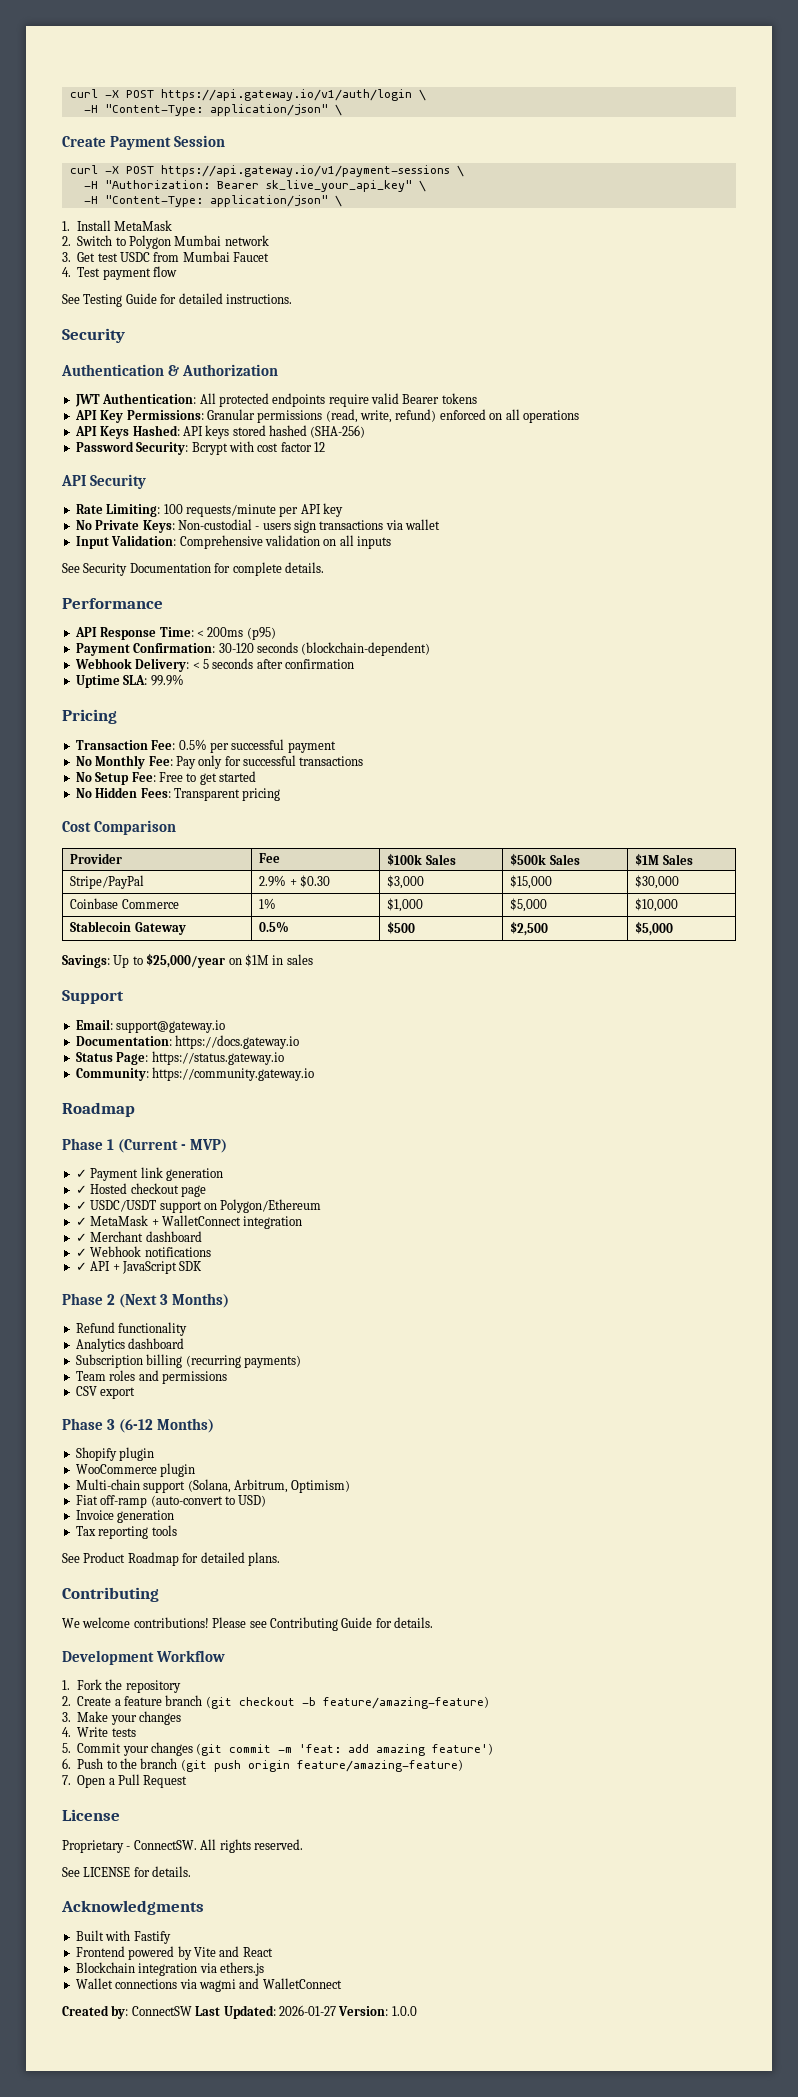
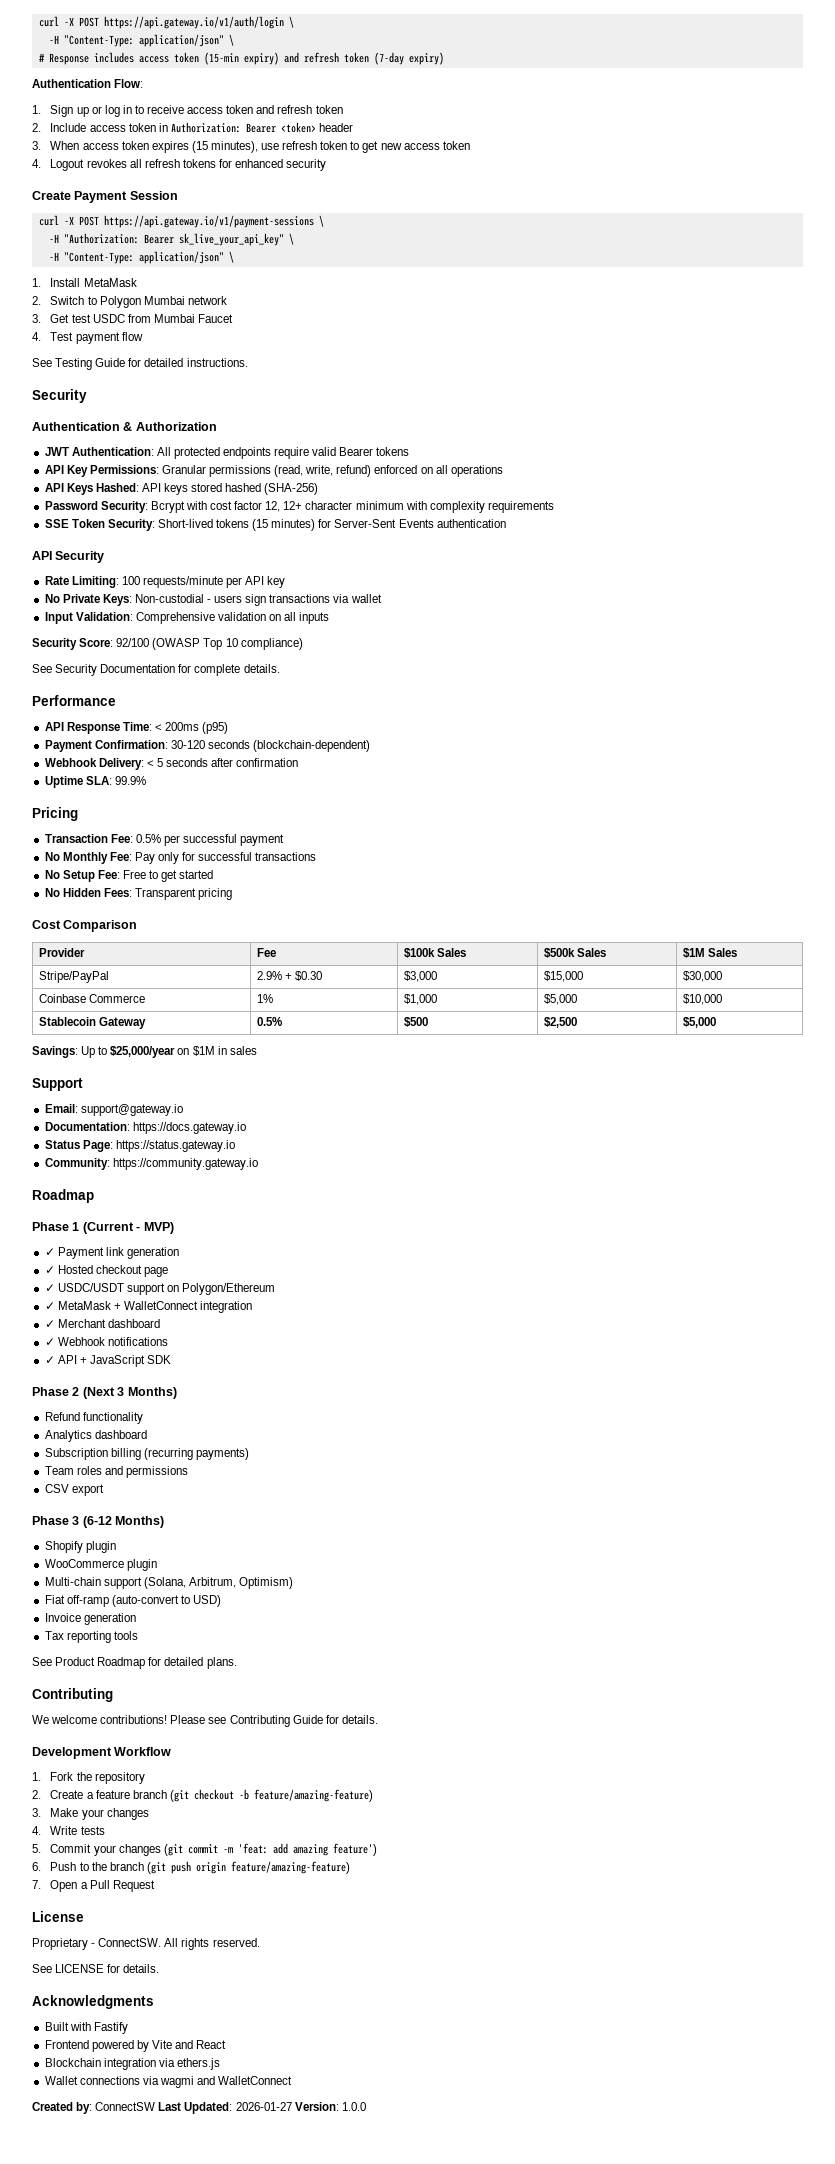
+ # Response includes access token (15-min expiry) and refresh token (7-day expiry)
+ Authentication Flow:
+ 1. Sign up or log in to receive access token and refresh token
+ 2. Include access token in Authorization: Bearer <token> header
+ 3. When access token expires (15 minutes), use refresh token to get new access token
+ 4. Logout revokes all refresh tokens for enhanced security
- Password Security: Bcrypt with cost factor 12
+ Password Security: Bcrypt with cost factor 12, 12+ character minimum with complexity requirements
+ SSE Token Security: Short-lived tokens (15 minutes) for Server-Sent Events authentication
+ Security Score: 92/100 (OWASP Top 10 compliance)

